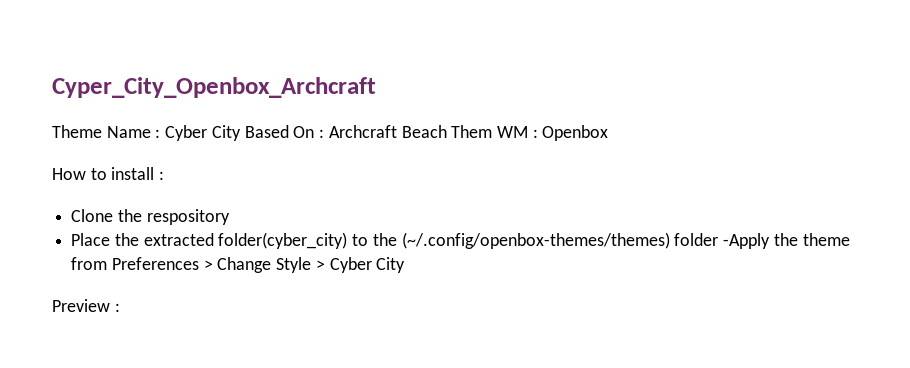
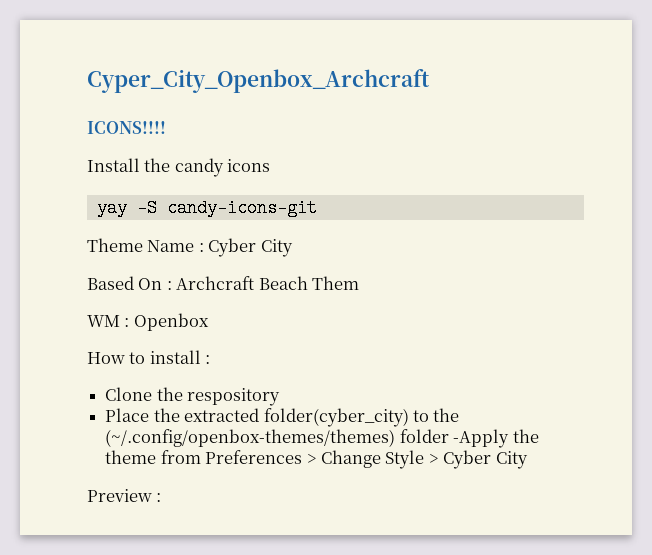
+ ICONS!!!!
+ Install the candy icons
+ yay -S candy-icons-git
- Theme Name : Cyber City Based On : Archcraft Beach Them WM : Openbox
+ Theme Name : Cyber City
+ Based On : Archcraft Beach Them
+ WM : Openbox

